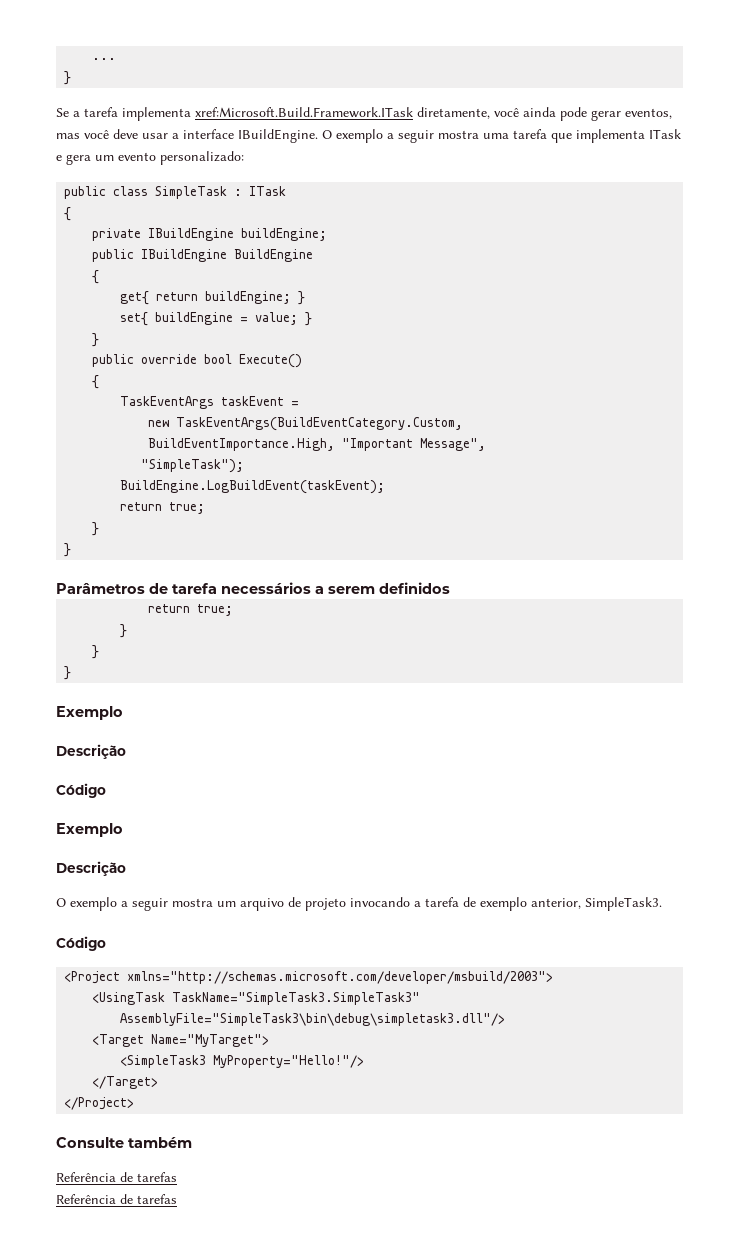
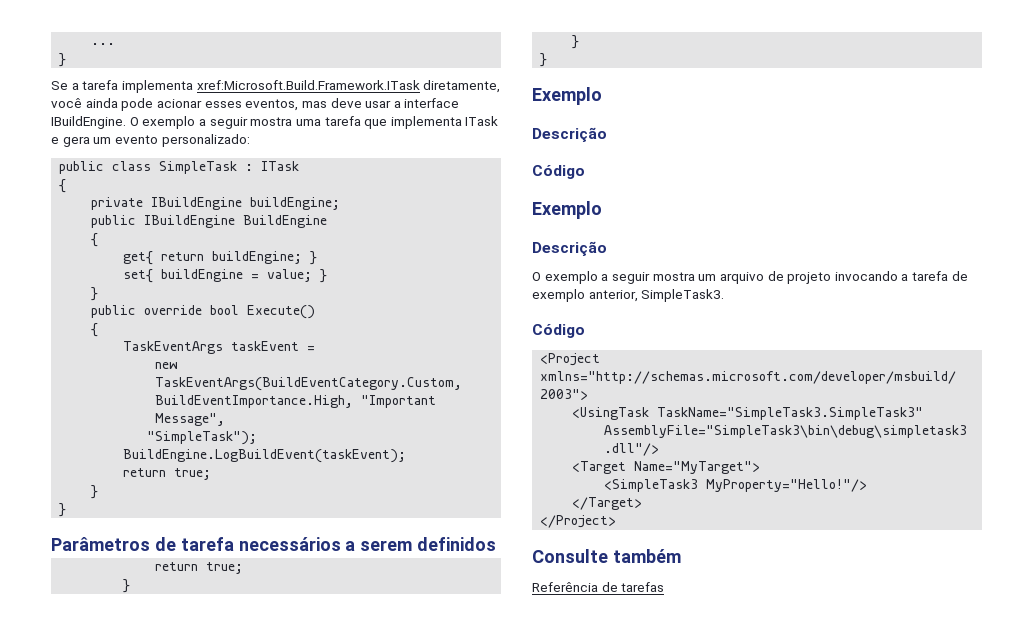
- Se a tarefa implementa xref:Microsoft.Build.Framework.ITask diretamente, você ainda pode gerar eventos, mas você deve usar a interface IBuildEngine.
+ Se a tarefa implementa xref:Microsoft.Build.Framework.ITask diretamente, você ainda pode acionar esses eventos, mas deve usar a interface IBuildEngine.
  Consulte também
- Referência de tarefas

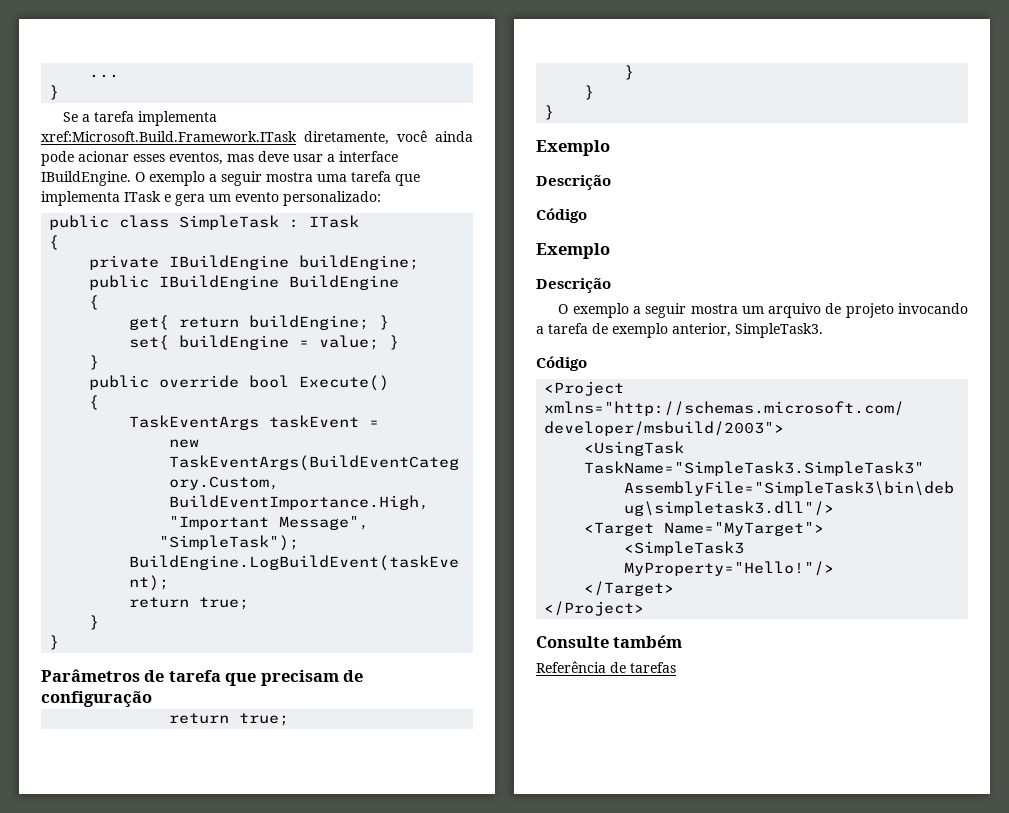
- Parâmetros de tarefa necessários a serem definidos
+ Parâmetros de tarefa que precisam de configuração

